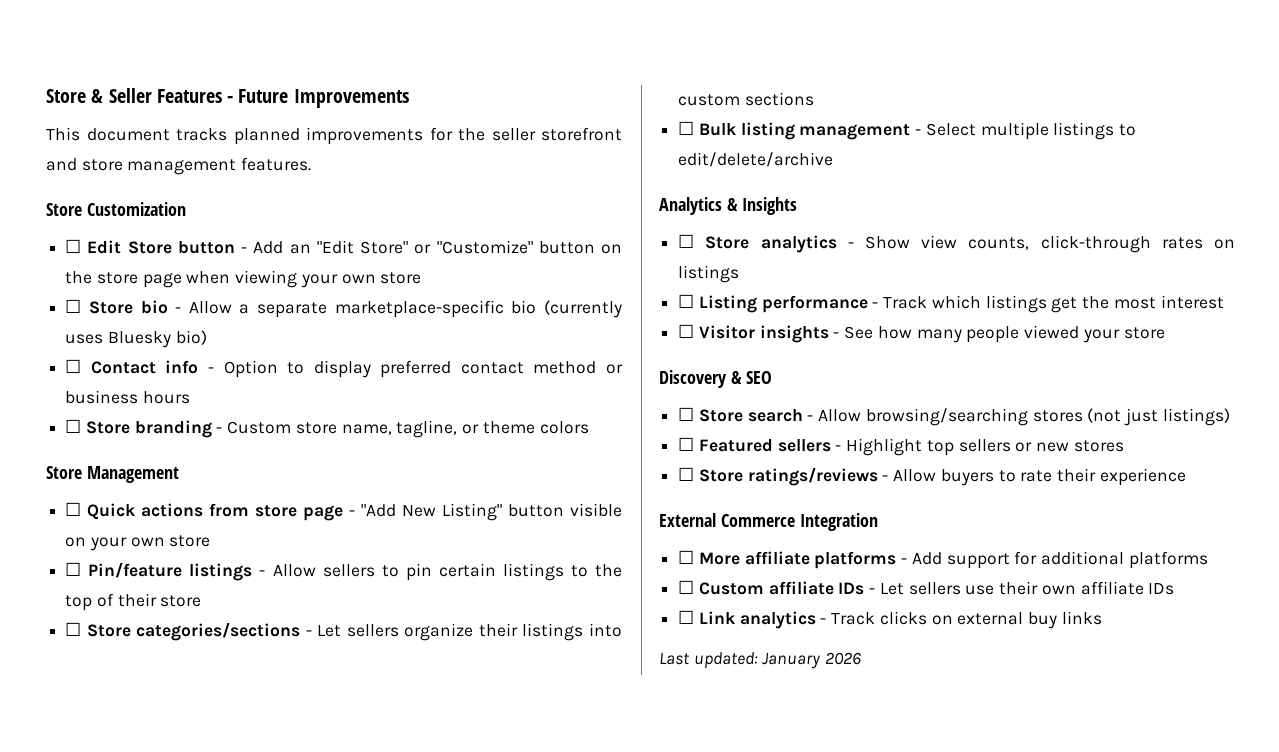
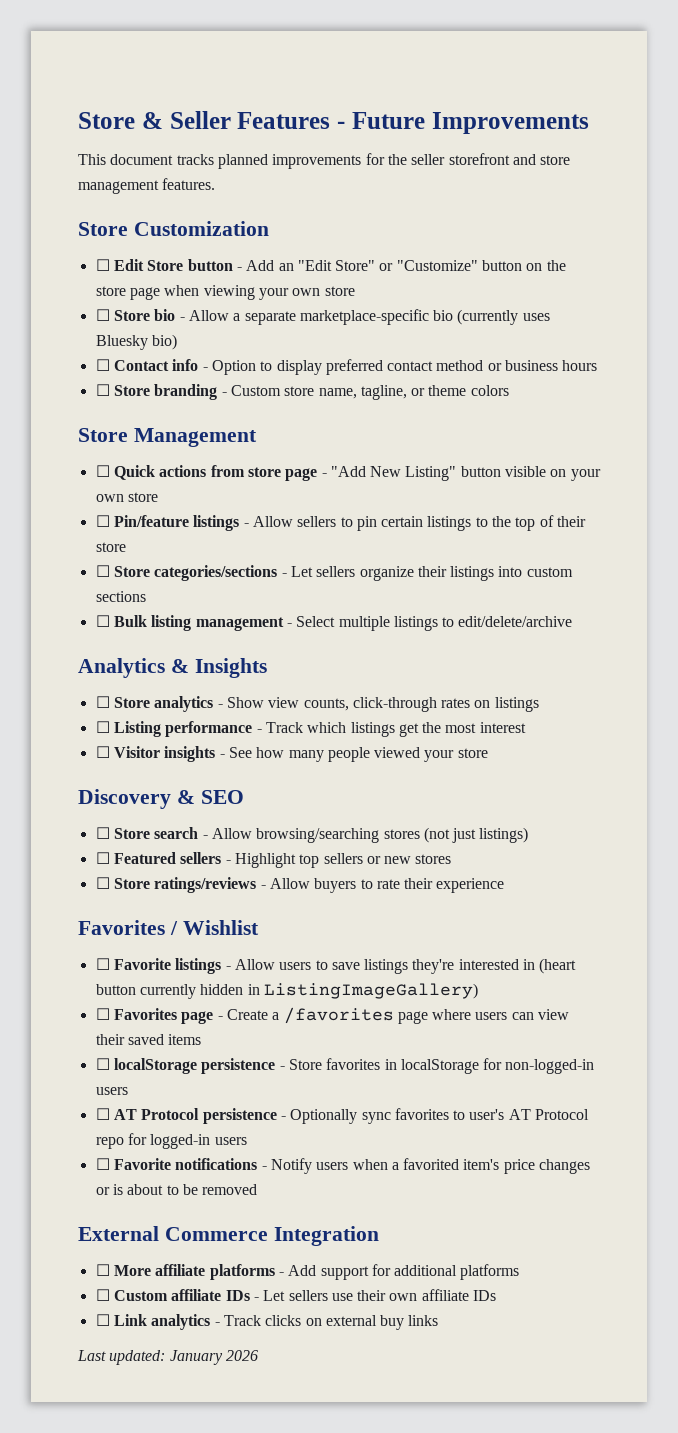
+ Favorites / Wishlist
+ ☐ Favorite listings - Allow users to save listings they're interested in (heart button currently hidden in ListingImageGallery)
+ ☐ Favorites page - Create a /favorites page where users can view their saved items
+ ☐ localStorage persistence - Store favorites in localStorage for non-logged-in users
+ ☐ AT Protocol persistence - Optionally sync favorites to user's AT Protocol repo for logged-in users
+ ☐ Favorite notifications - Notify users when a favorited item's price changes or is about to be removed

